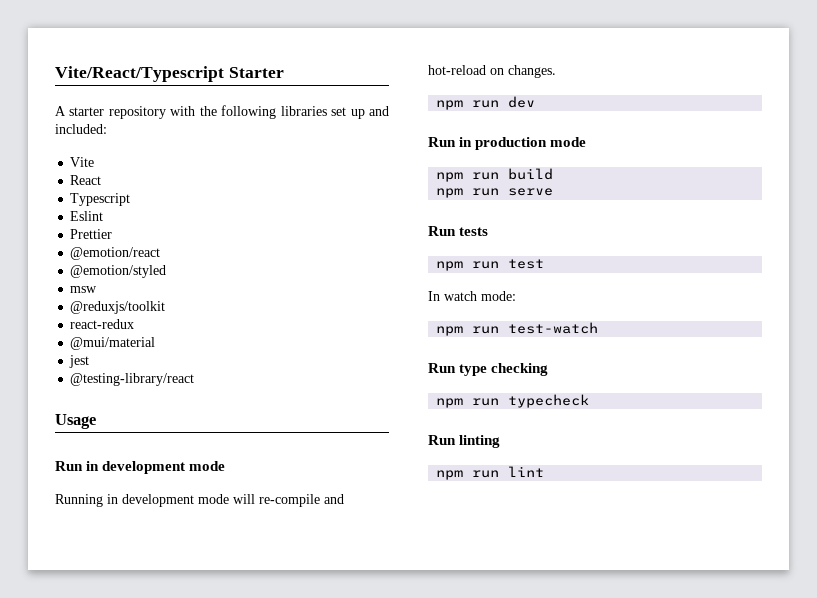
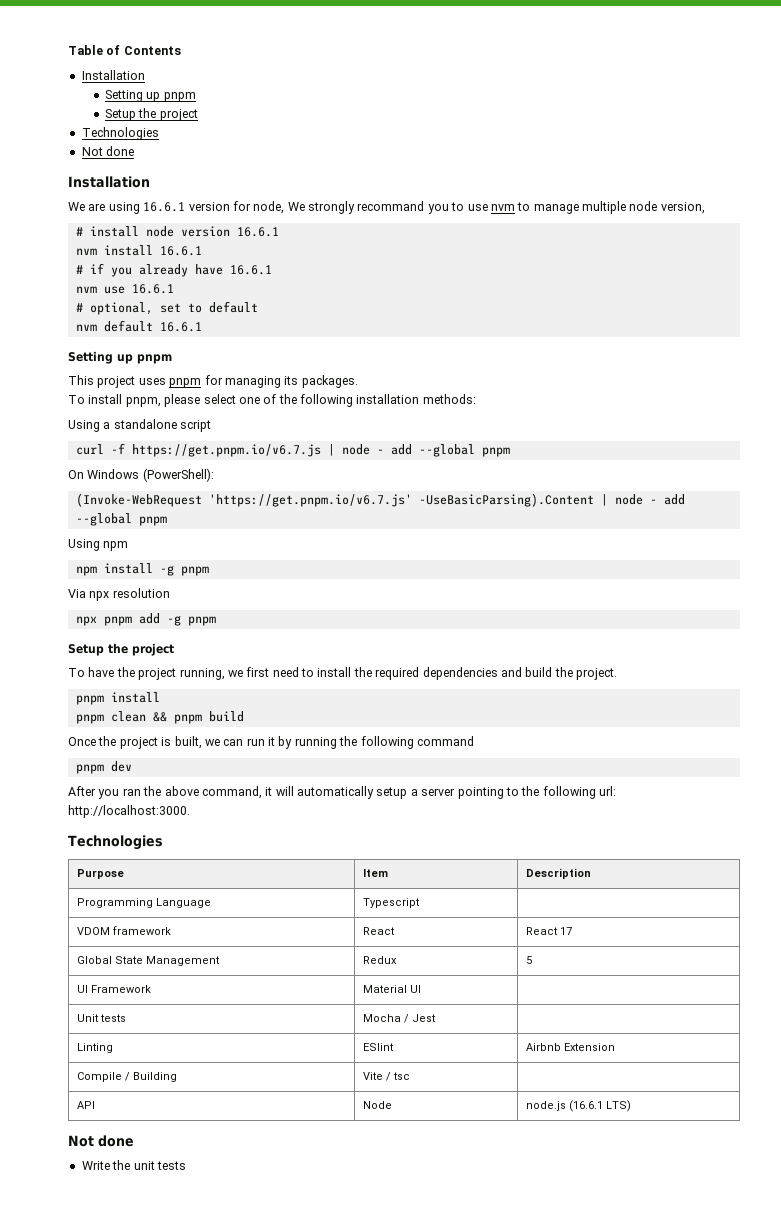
- Vite/React/Typescript Starter
- A starter repository with the following libraries set up and included:
- Vite
- React
- Typescript
- Eslint
- Prettier
- @emotion/react
- @emotion/styled
- msw
- @reduxjs/toolkit
- react-redux
- @mui/material
- jest
- @testing-library/react
- Usage
- Run in development mode
- Running in development mode will re-compile and hot-reload on changes.
- npm run dev
- Run in production mode
- npm run build
- npm run serve
- Run tests
- npm run test
- In watch mode:
- npm run test-watch
- Run type checking
- npm run typecheck
- Run linting
- npm run lint
+ Table of Contents
+ Installation
+ Setting up pnpm
+ Setup the project
+ Technologies
+ Not done
+ Installation
+ We are using 16.6.1 version for node, We strongly recommand you to use nvm to manage multiple node version,
+ # install node version 16.6.1
+ nvm install 16.6.1
+ # if you already have 16.6.1
+ nvm use 16.6.1
+ # optional, set to default
+ nvm default 16.6.1
+ Setting up pnpm
+ This project uses pnpm for managing its packages.
+ To install pnpm, please select one of the following installation methods:
+ Using a standalone script
+ curl -f https://get.pnpm.io/v6.7.js | node - add --global pnpm
+ On Windows (PowerShell):
+ (Invoke-WebRequest 'https://get.pnpm.io/v6.7.js' -UseBasicParsing).Content | node - add --global pnpm
+ Using npm
+ npm install -g pnpm
+ Via npx resolution
+ npx pnpm add -g pnpm
+ Setup the project
+ To have the project running, we first need to install the required dependencies and build the project.
+ pnpm install
+ pnpm clean && pnpm build
+ Once the project is built, we can run it by running the following command
+ pnpm dev
+ After you ran the above command, it will automatically setup a server pointing to the following url: http://localhost:3000.
+ Technologies
+ Purpose | Item | Description
+ Programming Language | Typescript |
+ VDOM framework | React | React 17
+ Global State Management | Redux | 5
+ UI Framework | Material UI |
+ Unit tests | Mocha / Jest |
+ Linting | ESlint | Airbnb Extension
+ Compile / Building | Vite / tsc |
+ API | Node | node.js (16.6.1 LTS)
+ Not done
+ Write the unit tests

